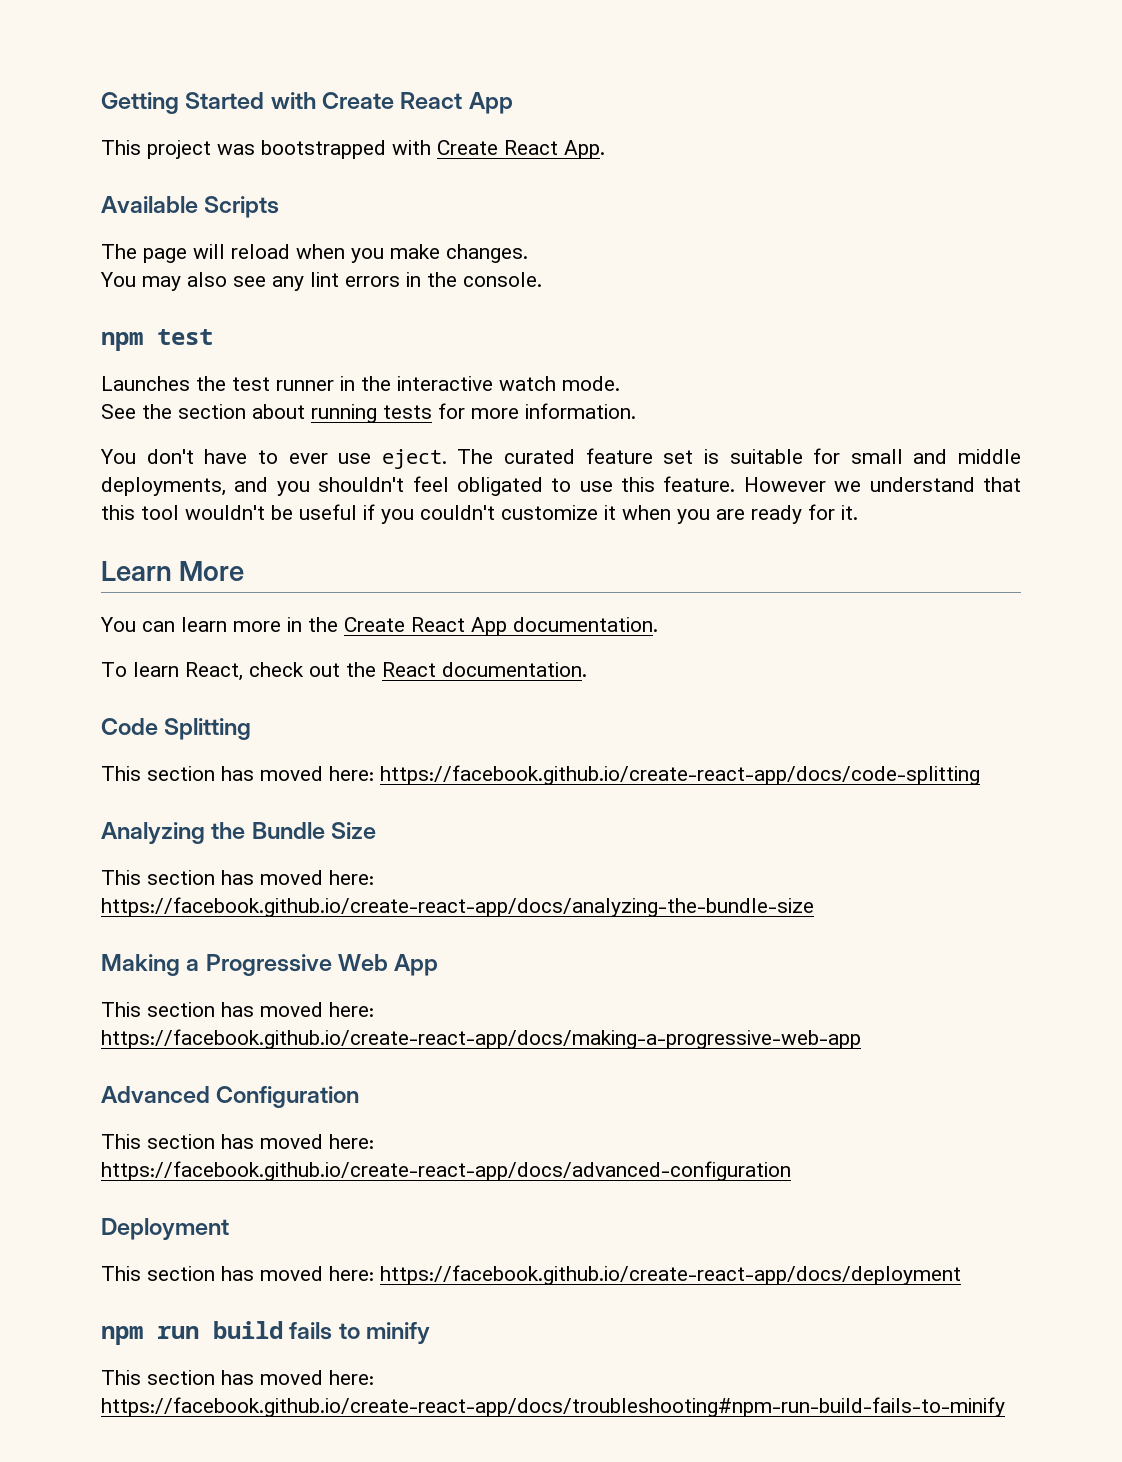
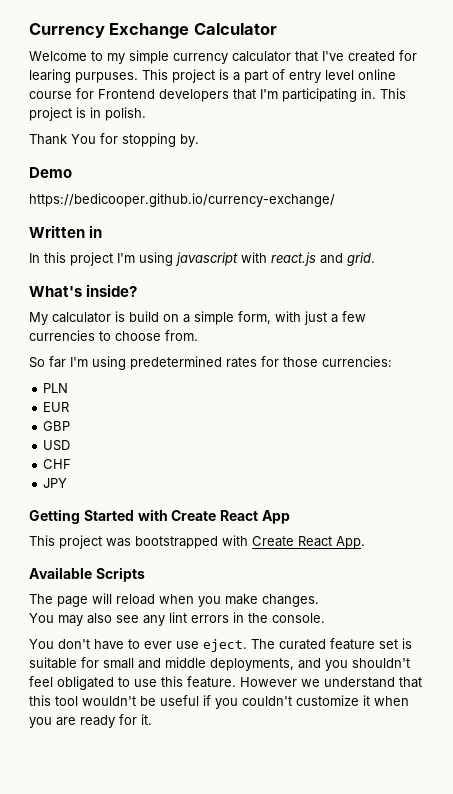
+ Currency Exchange Calculator
+ Welcome to my simple currency calculator that I've created for learing purpuses. This project is a part of entry level online course for Frontend developers that I'm participating in. This project is in polish.
+ Thank You for stopping by.
+ Demo
+ https://bedicooper.github.io/currency-exchange/
+ Written in
+ In this project I'm using javascript with react.js and grid.
+ What's inside?
+ My calculator is build on a simple form, with just a few currencies to choose from.
+ So far I'm using predetermined rates for those currencies:
+ PLN
+ EUR
+ GBP
+ USD
+ CHF
+ JPY
- npm test
- Launches the test runner in the interactive watch mode.
- See the section about running tests for more information.
- Learn More
- You can learn more in the Create React App documentation.
- To learn React, check out the React documentation.
- Code Splitting
- This section has moved here: https://facebook.github.io/create-react-app/docs/code-splitting
- Analyzing the Bundle Size
- This section has moved here: https://facebook.github.io/create-react-app/docs/analyzing-the-bundle-size
- Making a Progressive Web App
- This section has moved here: https://facebook.github.io/create-react-app/docs/making-a-progressive-web-app
- Advanced Configuration
- This section has moved here: https://facebook.github.io/create-react-app/docs/advanced-configuration
- Deployment
- This section has moved here: https://facebook.github.io/create-react-app/docs/deployment
- npm run build fails to minify
- This section has moved here: https://facebook.github.io/create-react-app/docs/troubleshooting#npm-run-build-fails-to-minify

